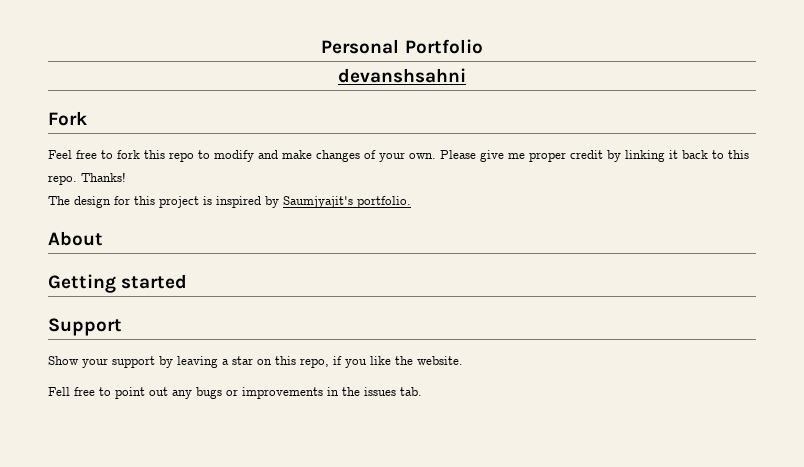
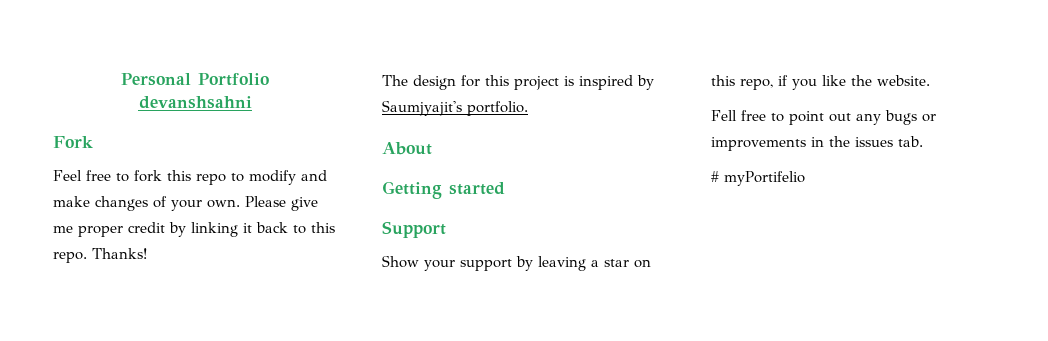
+ # myPortifelio

